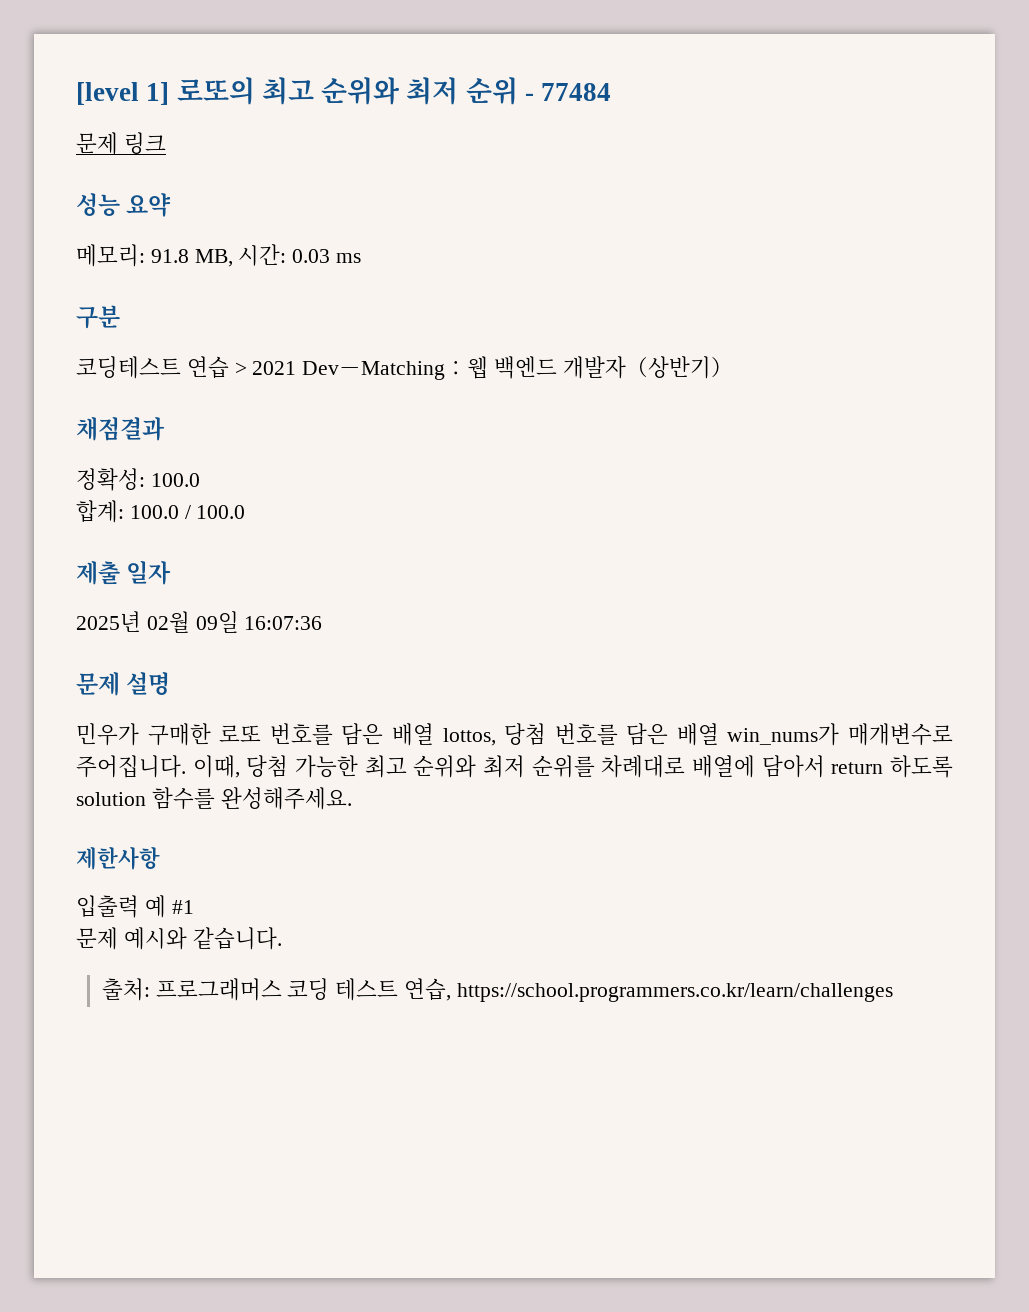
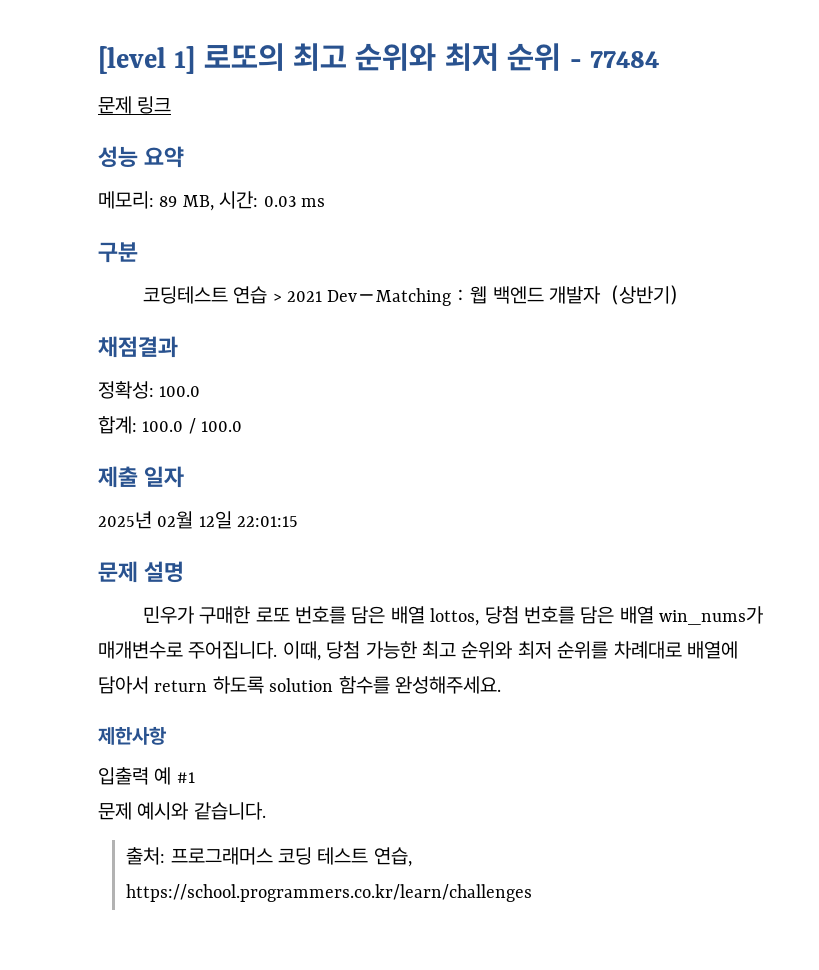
- 메모리: 91.8 MB, 시간: 0.03 ms
+ 메모리: 89 MB, 시간: 0.03 ms
- 2025년 02월 09일 16:07:36
+ 2025년 02월 12일 22:01:15

